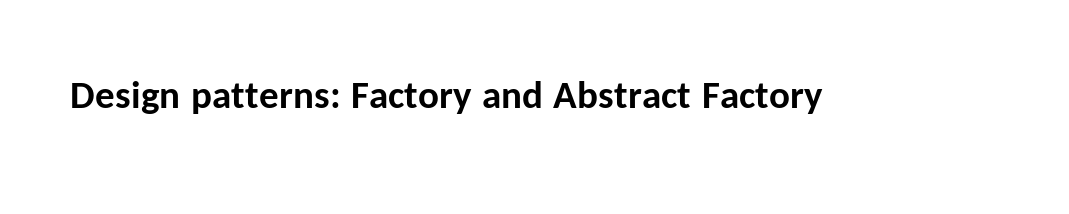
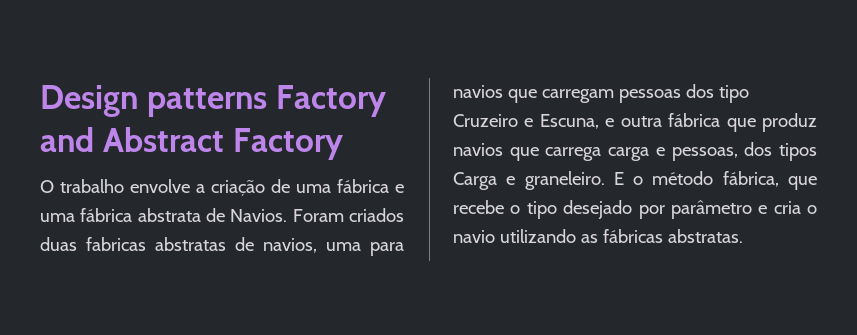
- Design patterns: Factory and Abstract Factory
+ Design patterns Factory and Abstract Factory
+ O trabalho envolve a criação de uma fábrica e uma fábrica abstrata de Navios. Foram criados duas fabricas abstratas de navios, uma para navios que carregam pessoas dos tipo Cruzeiro e Escuna, e outra fábrica que produz navios que carrega carga e pessoas, dos tipos Carga e graneleiro. E o método fábrica, que recebe o tipo desejado por parâmetro e cria o navio utilizando as fábricas abstratas.

